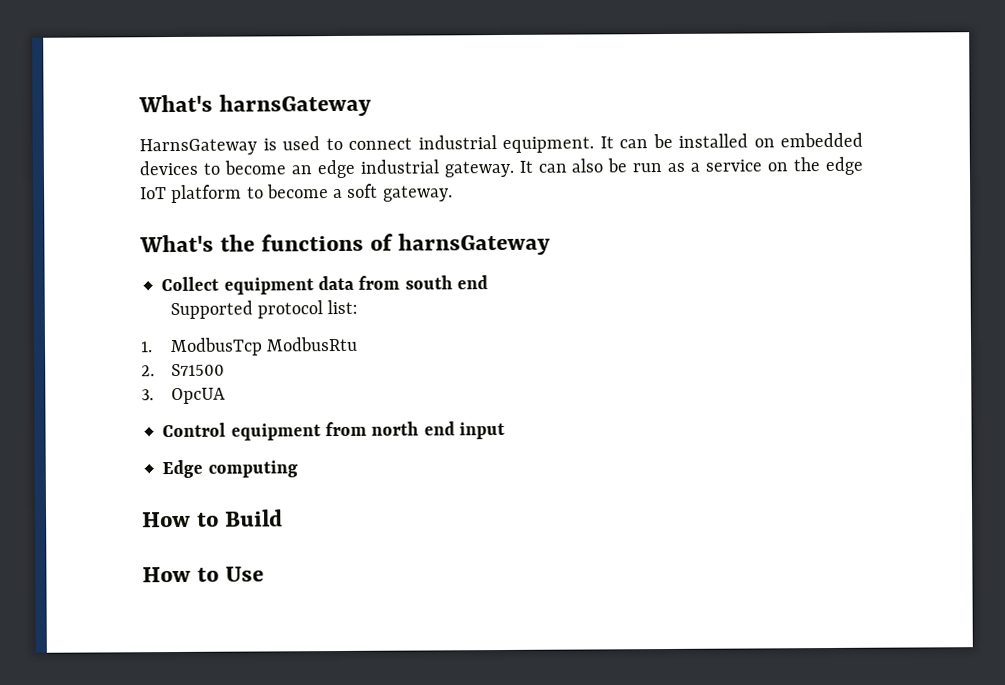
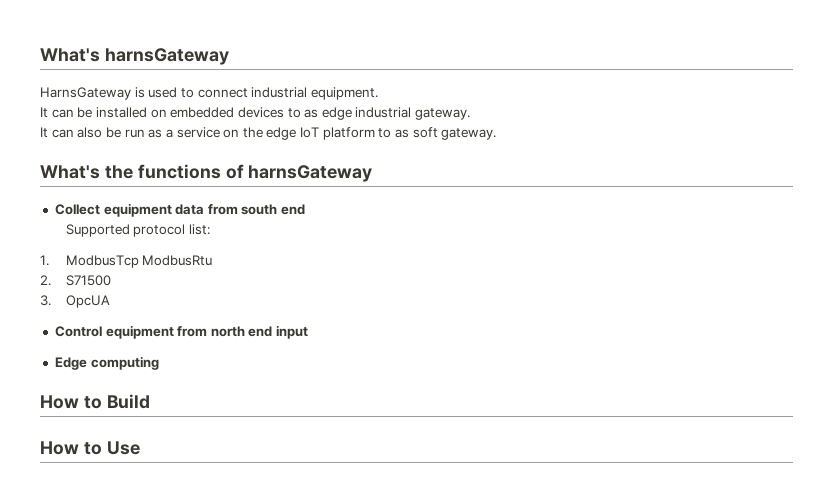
- HarnsGateway is used to connect industrial equipment. It can be installed on embedded devices to become an edge industrial gateway. It can also be run as a service on the edge IoT platform to become a soft gateway.
+ HarnsGateway is used to connect industrial equipment.
+ It can be installed on embedded devices to as edge industrial gateway.
+ It can also be run as a service on the edge IoT platform to as soft gateway.

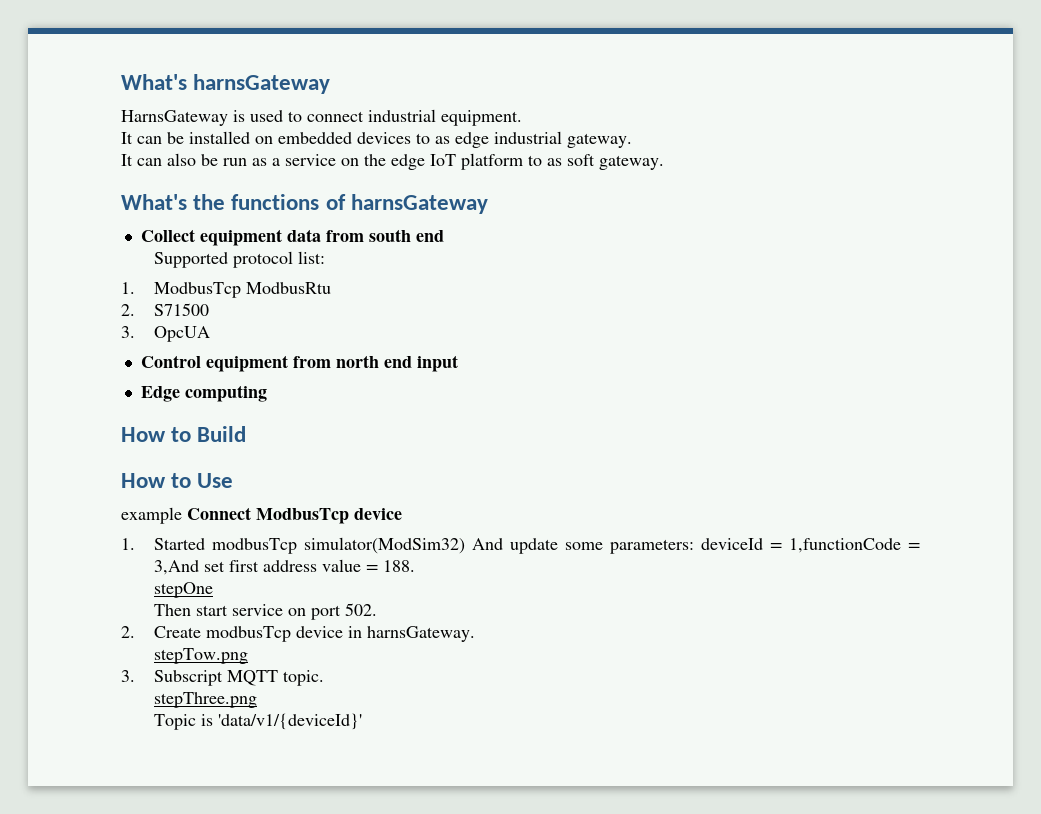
+ example Connect ModbusTcp device
+ 1. Started modbusTcp simulator(ModSim32) And update some parameters: deviceId = 1,functionCode = 3,And set first address value = 188.
+ stepOne
+ Then start service on port 502.
+ 2. Create modbusTcp device in harnsGateway.
+ stepTow.png
+ 3. Subscript MQTT topic.
+ stepThree.png
+ Topic is 'data/v1/{deviceId}'

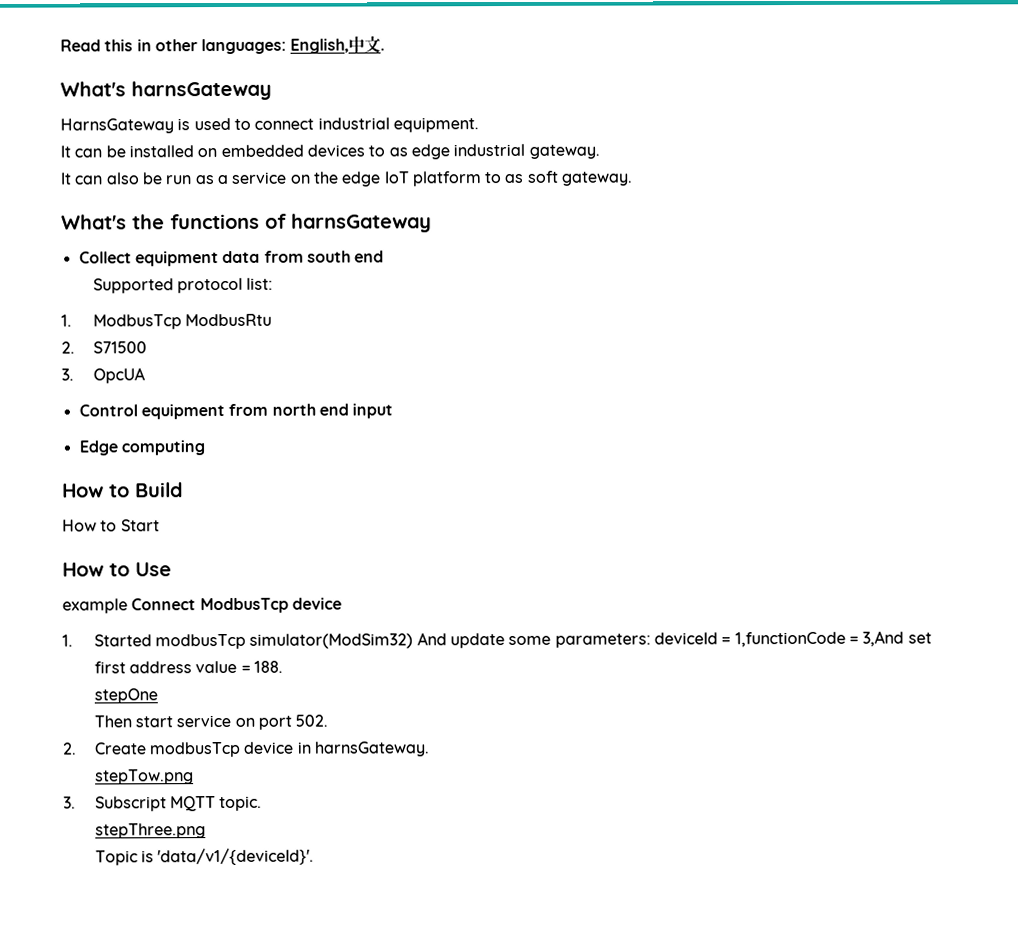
+ Read this in other languages: English,中文.
+ How to Start
- Topic is 'data/v1/{deviceId}'
+ Topic is 'data/v1/{deviceId}'.

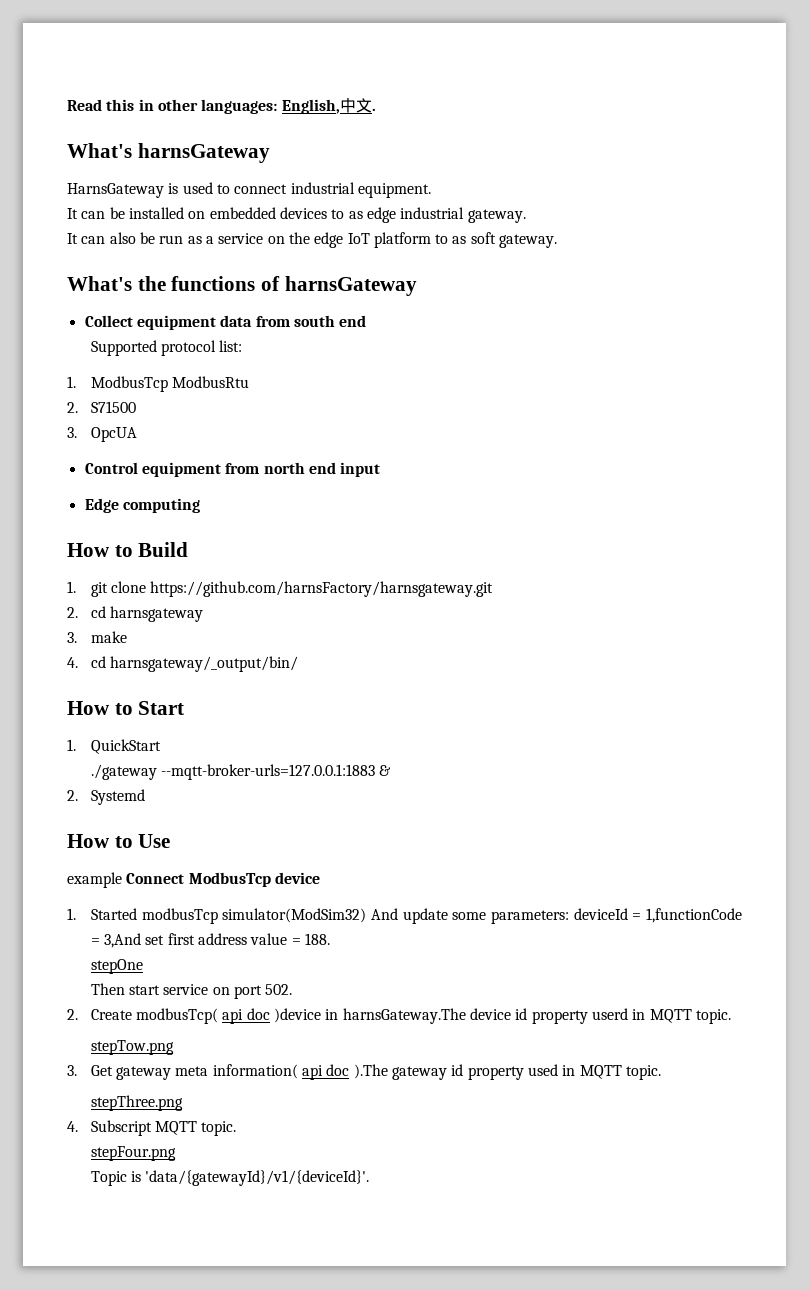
+ 1. git clone https://github.com/harnsFactory/harnsgateway.git
+ 2. cd harnsgateway
+ 3. make
+ 4. cd harnsgateway/_output/bin/
  How to Start
+ 1. QuickStart
+ ./gateway --mqtt-broker-urls=127.0.0.1:1883 &
+ 2. Systemd
- 2. Create modbusTcp device in harnsGateway.
+ 2. Create modbusTcp( api doc )device in harnsGateway.The device id property userd in MQTT topic.
  stepTow.png
- 3. Subscript MQTT topic.
+ 3. Get gateway meta information( api doc ).The gateway id property used in MQTT topic.
+ stepThree.png
+ 4. Subscript MQTT topic.
- stepThree.png
+ stepFour.png
- Topic is 'data/v1/{deviceId}'.
+ Topic is 'data/{gatewayId}/v1/{deviceId}'.

